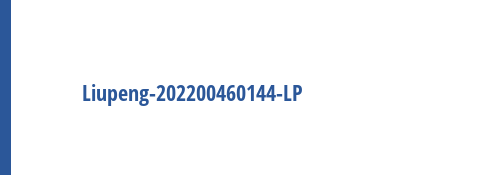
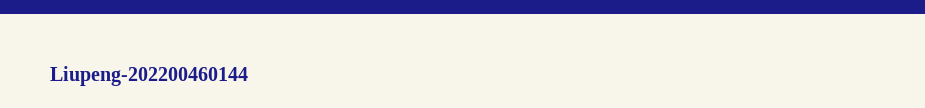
- Liupeng-202200460144-LP
+ Liupeng-202200460144

